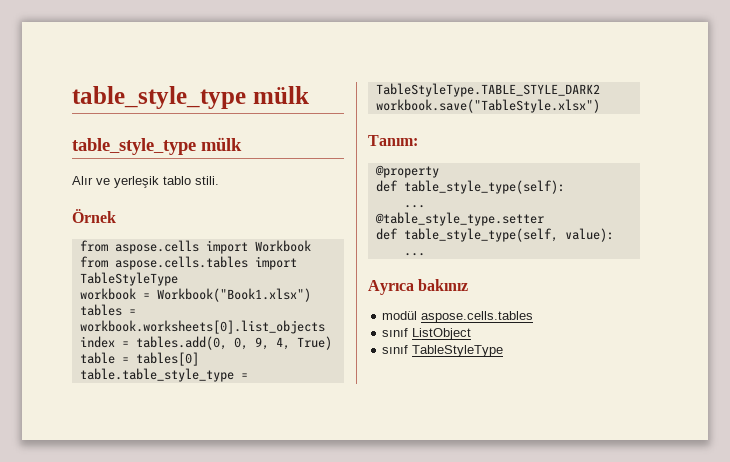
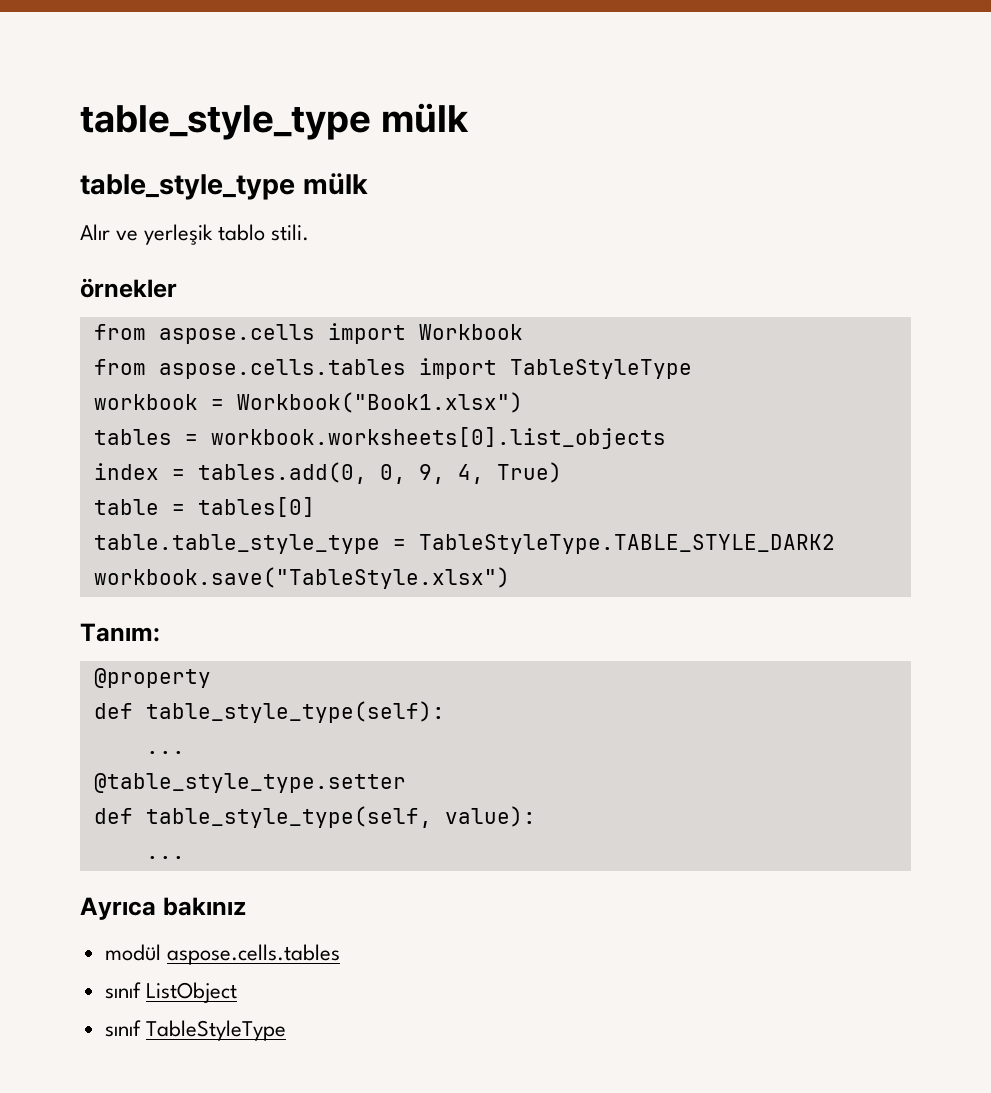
- Örnek
+ örnekler

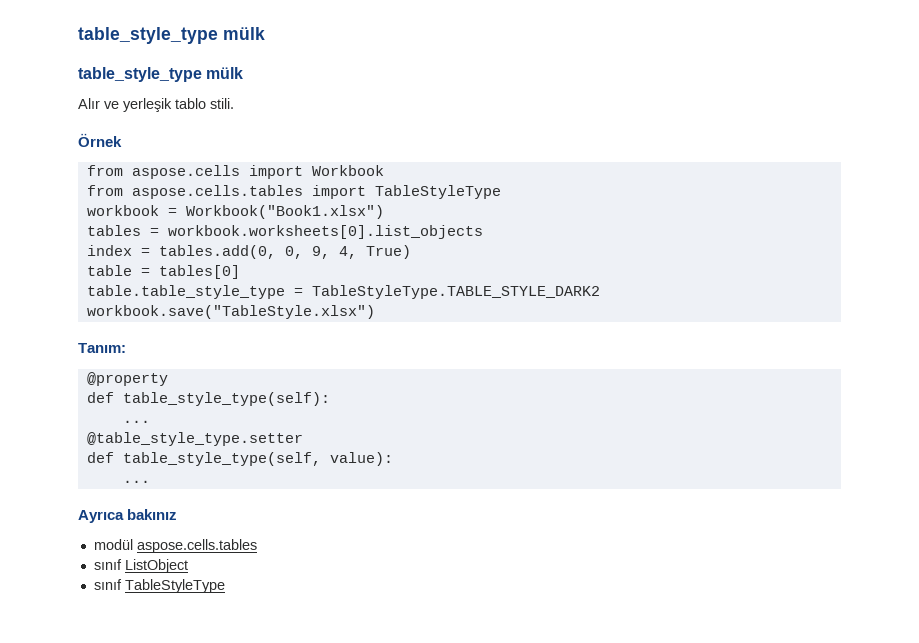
- örnekler
+ Örnek

